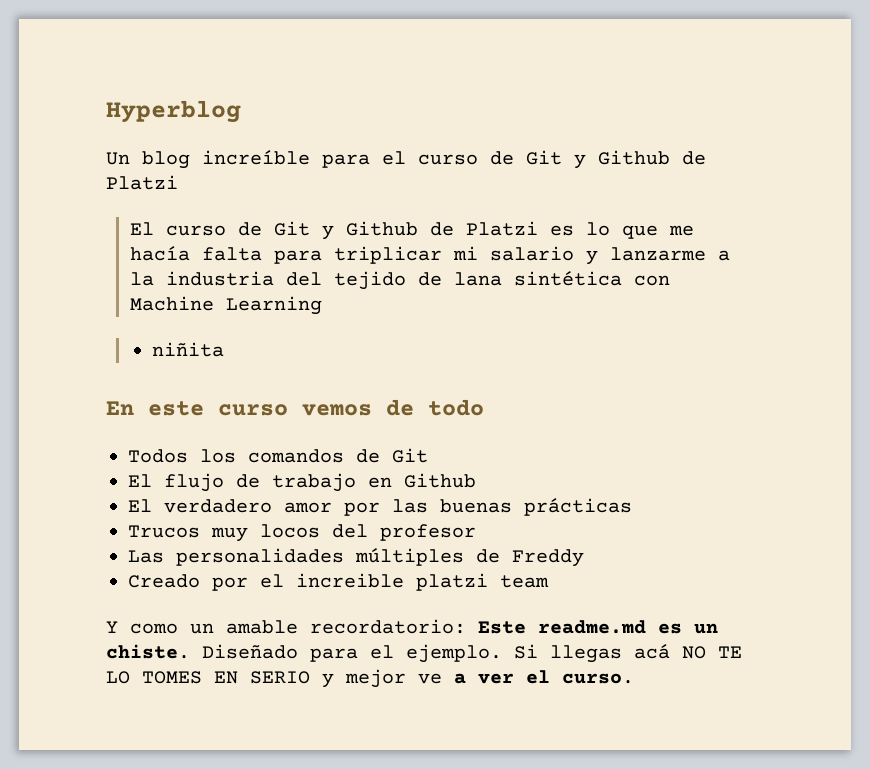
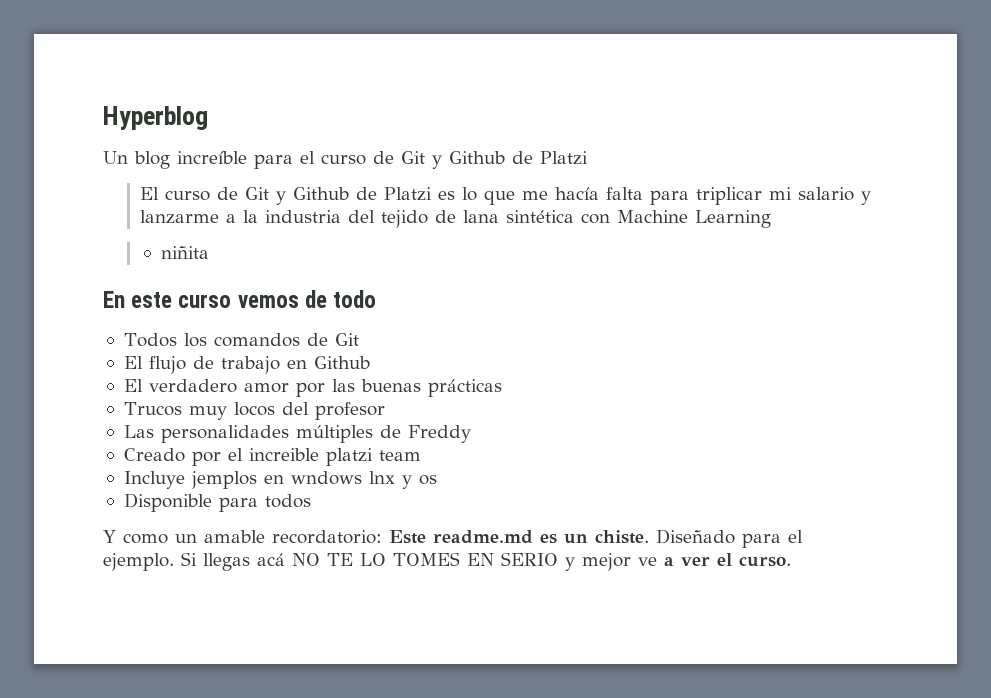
+ Incluye jemplos en wndows lnx y os
+ Disponible para todos

